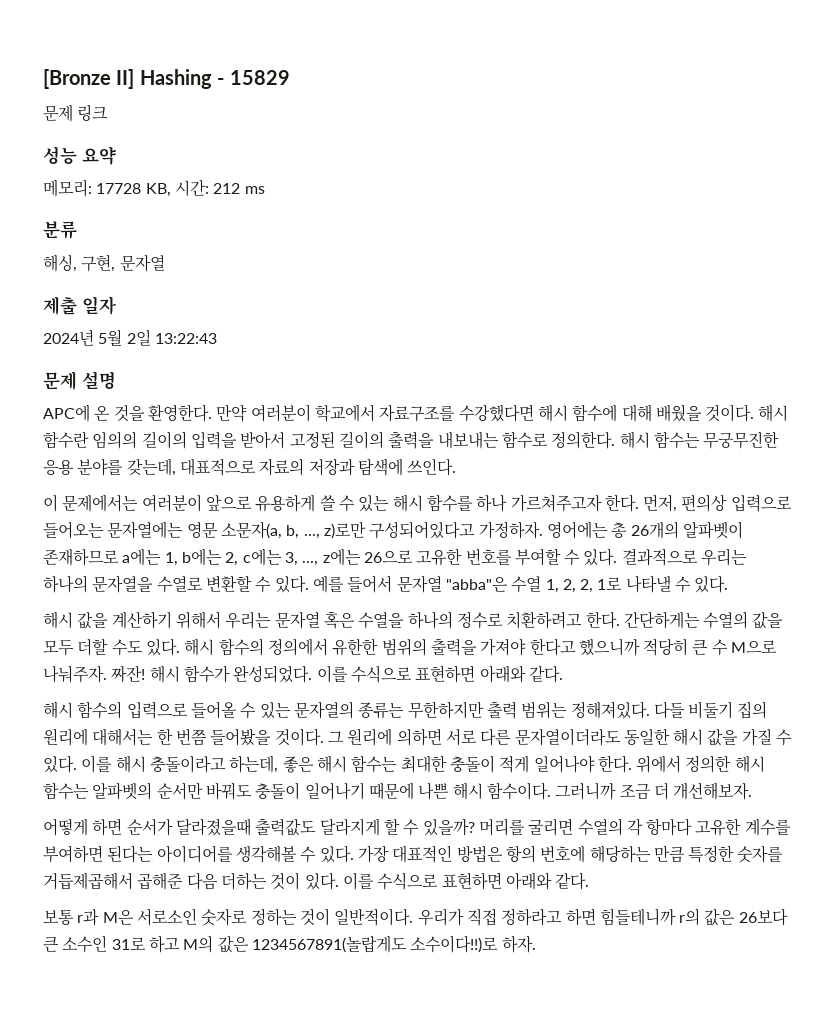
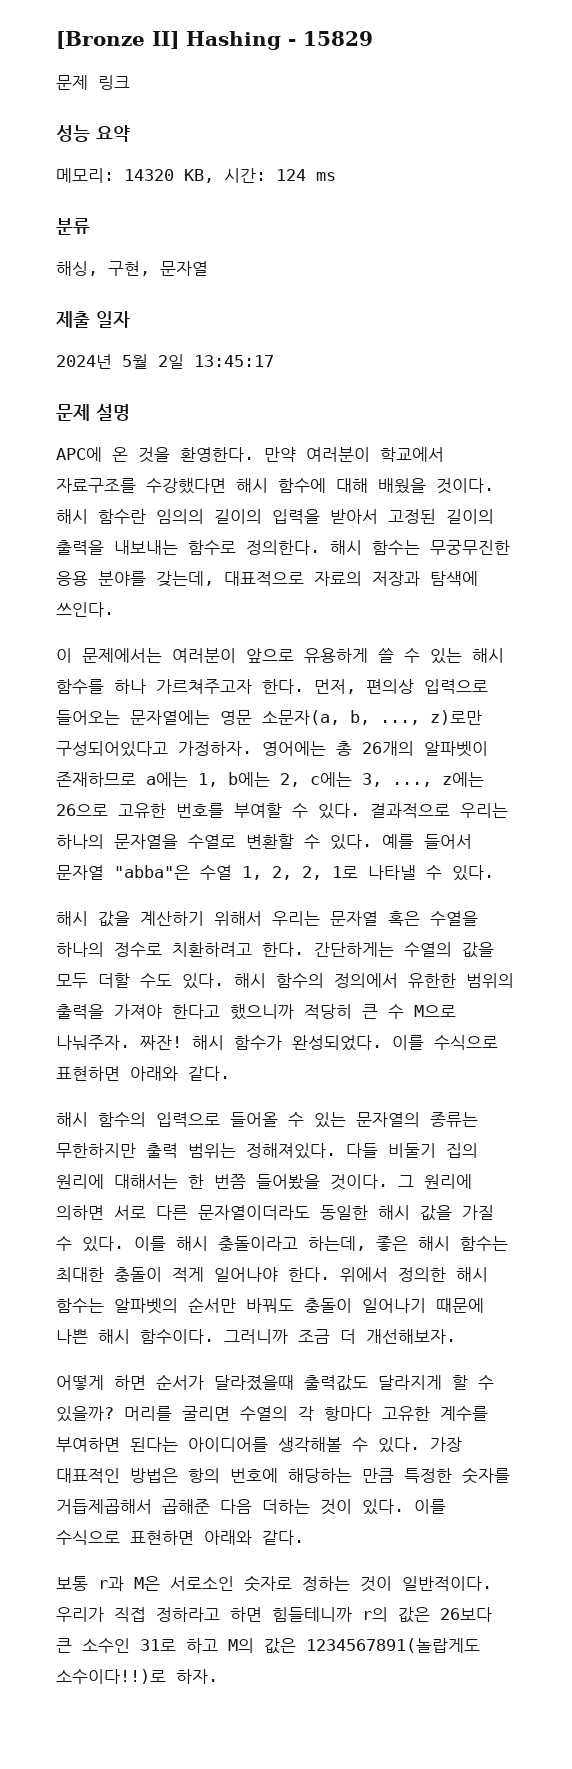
- 메모리: 17728 KB, 시간: 212 ms
+ 메모리: 14320 KB, 시간: 124 ms
- 2024년 5월 2일 13:22:43
+ 2024년 5월 2일 13:45:17

